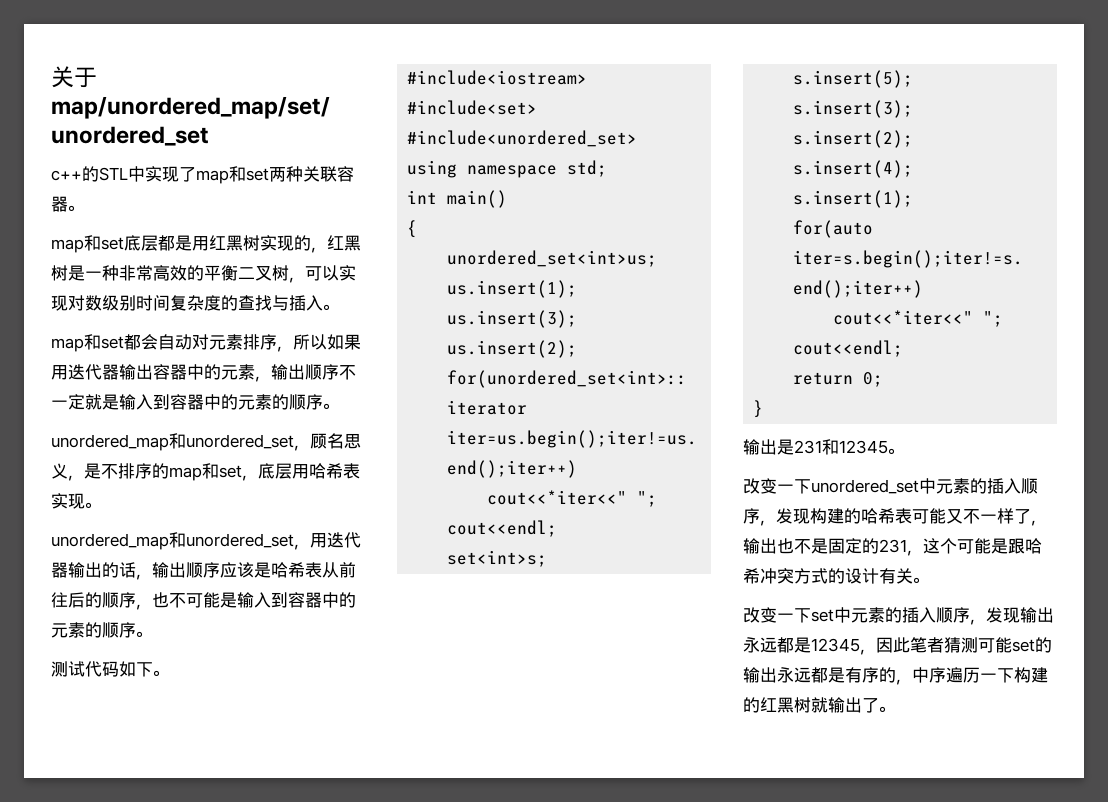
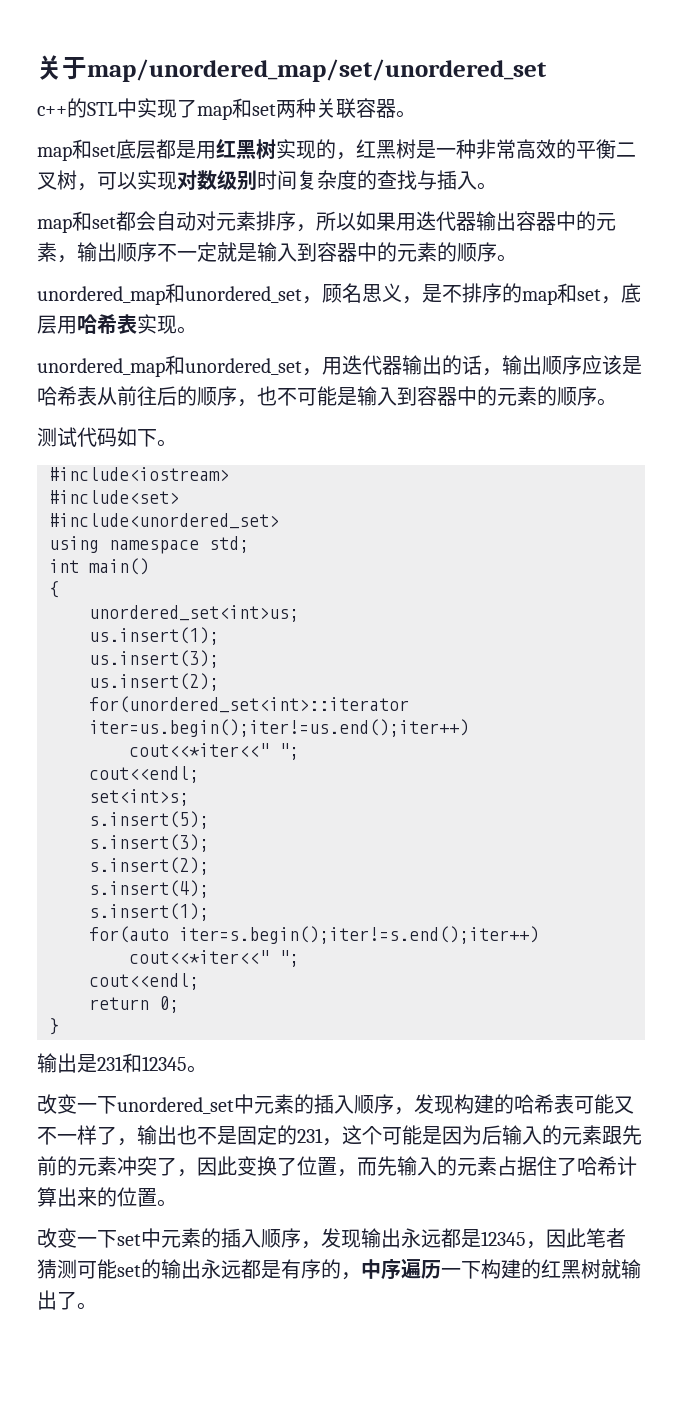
- 改变一下unordered_set中元素的插入顺序，发现构建的哈希表可能又不一样了，输出也不是固定的231，这个可能是跟哈希冲突方式的设计有关。
+ 改变一下unordered_set中元素的插入顺序，发现构建的哈希表可能又不一样了，输出也不是固定的231，这个可能是因为后输入的元素跟先前的元素冲突了，因此变换了位置，而先输入的元素占据住了哈希计算出来的位置。

